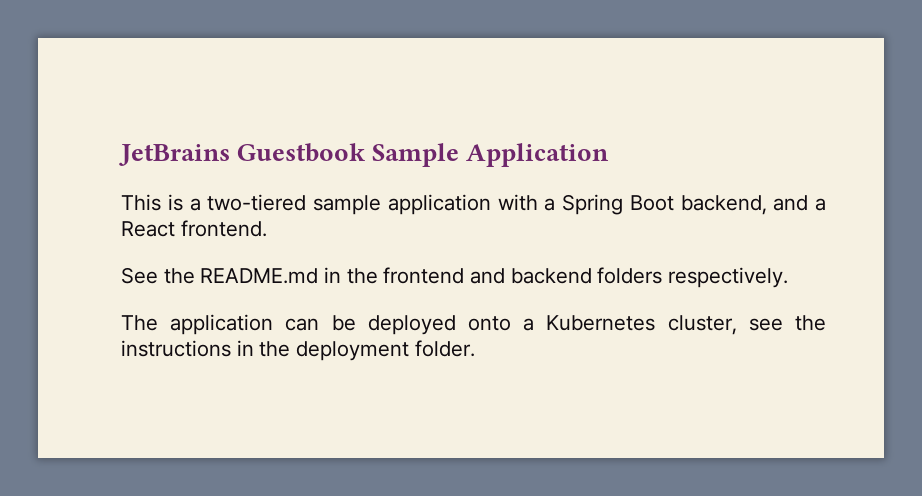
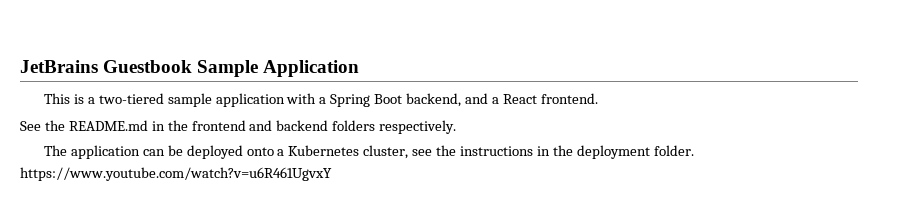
- The application can be deployed onto a Kubernetes cluster, see the instructions in the deployment folder.
+ The application can be deployed onto a Kubernetes cluster, see the instructions in the deployment folder. https://www.youtube.com/watch?v=u6R461UgvxY

